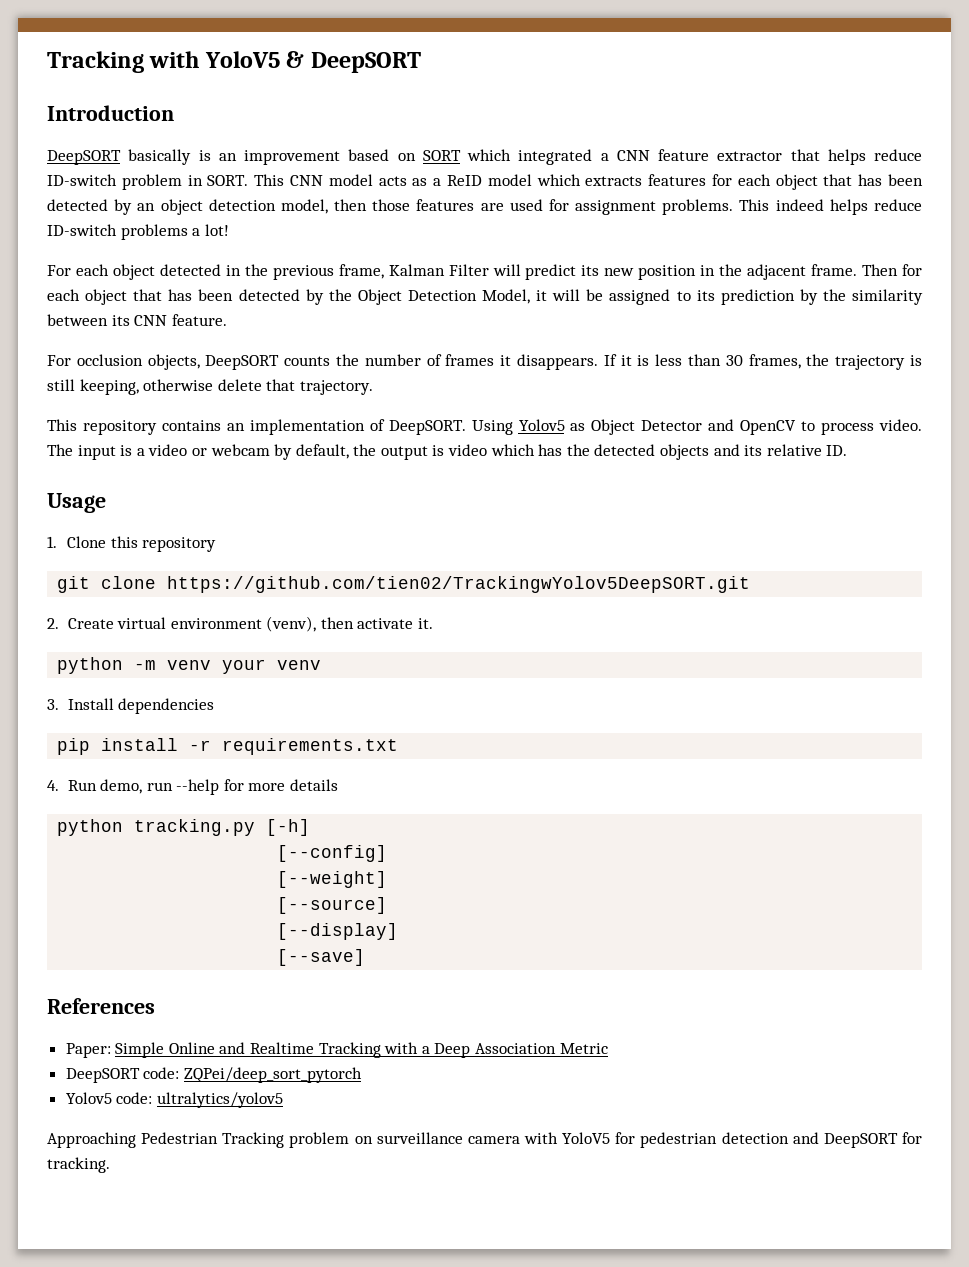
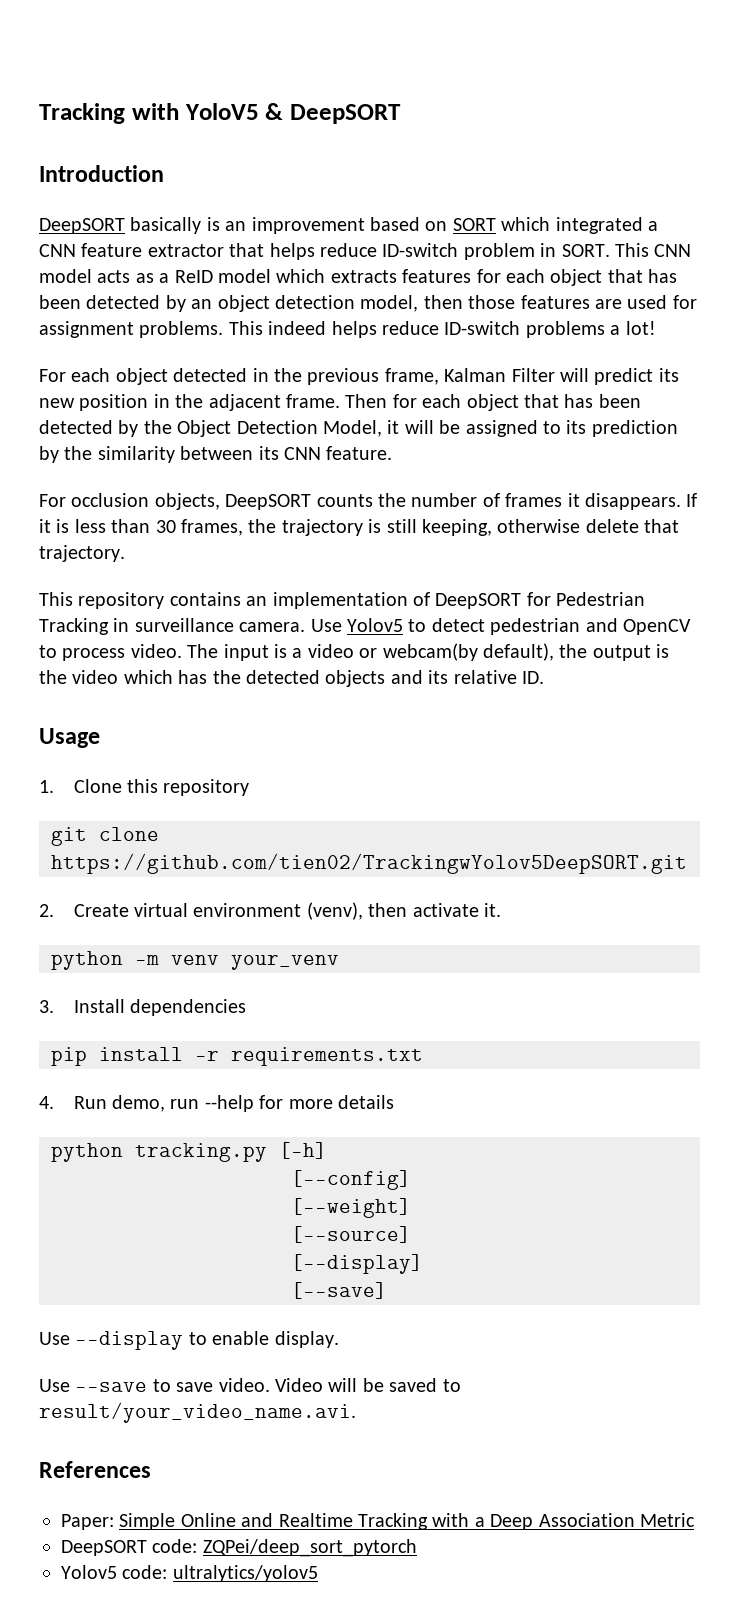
- This repository contains an implementation of DeepSORT. Using Yolov5 as Object Detector and OpenCV to process video.
+ This repository contains an implementation of DeepSORT for Pedestrian Tracking in surveillance camera. Use Yolov5 to detect pedestrian and OpenCV to process video.
- The input is a video or webcam by default, the output is video which has the detected objects and its relative ID.
+ The input is a video or webcam(by default), the output is the video which has the detected objects and its relative ID.
- python -m venv your venv
+ python -m venv your_venv
+ Use --display to enable display.
+ Use --save to save video. Video will be saved to result/your_video_name.avi.
- Approaching Pedestrian Tracking problem on surveillance camera with YoloV5 for pedestrian detection and DeepSORT for tracking.

